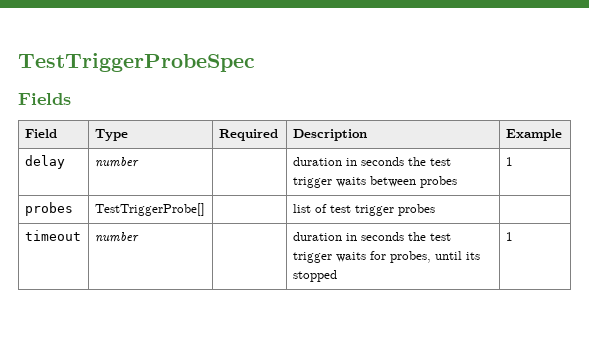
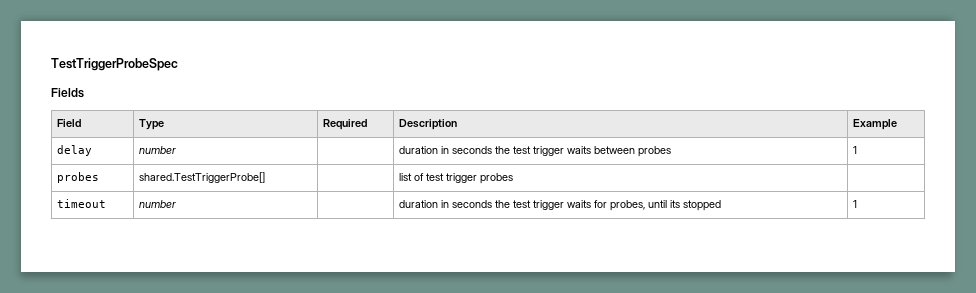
- probes | TestTriggerProbe[] | | list of test trigger probes |
+ probes | shared.TestTriggerProbe[] | | list of test trigger probes |

